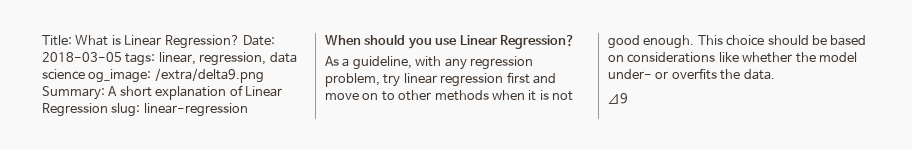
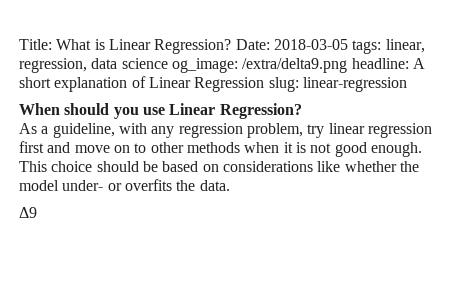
- Date: 2018-03-05 tags: linear, regression, data science og_image: /extra/delta9.png Summary: A short explanation of Linear Regression slug: linear-regression
+ Date: 2018-03-05 tags: linear, regression, data science og_image: /extra/delta9.png headline: A short explanation of Linear Regression slug: linear-regression

